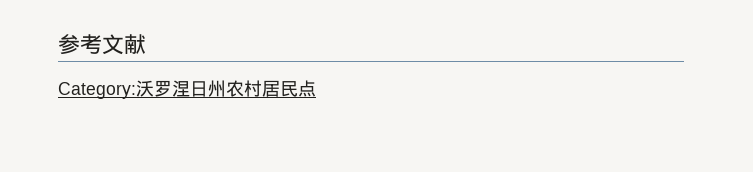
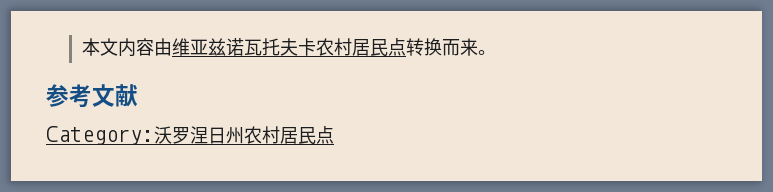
+ 本文内容由维亚兹诺瓦托夫卡农村居民点转换而来。

